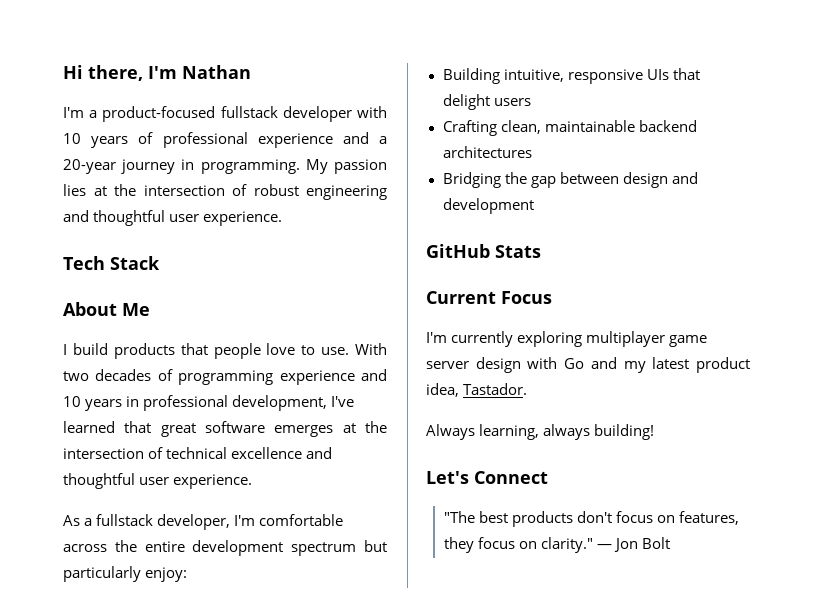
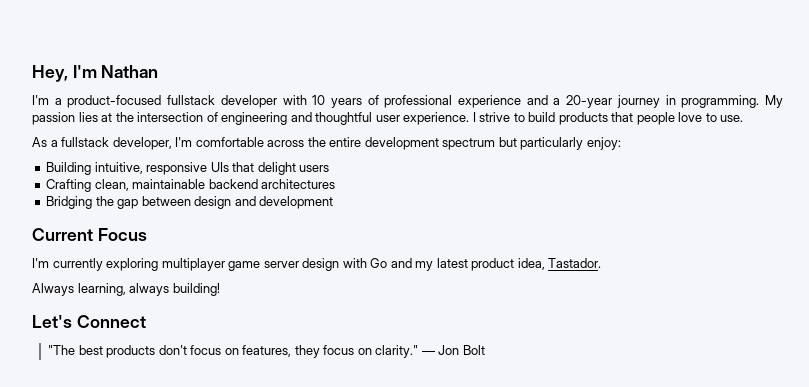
- Hi there, I'm Nathan
+ Hey, I'm Nathan
- My passion lies at the intersection of robust engineering and thoughtful user experience.
- Tech Stack
- About Me
- I build products that people love to use. With two decades of programming experience and 10 years in professional development, I've learned that great software emerges at the intersection of technical excellence and thoughtful user experience.
+ My passion lies at the intersection of engineering and thoughtful user experience. I strive to build products that people love to use.
- GitHub Stats

